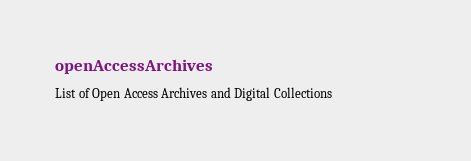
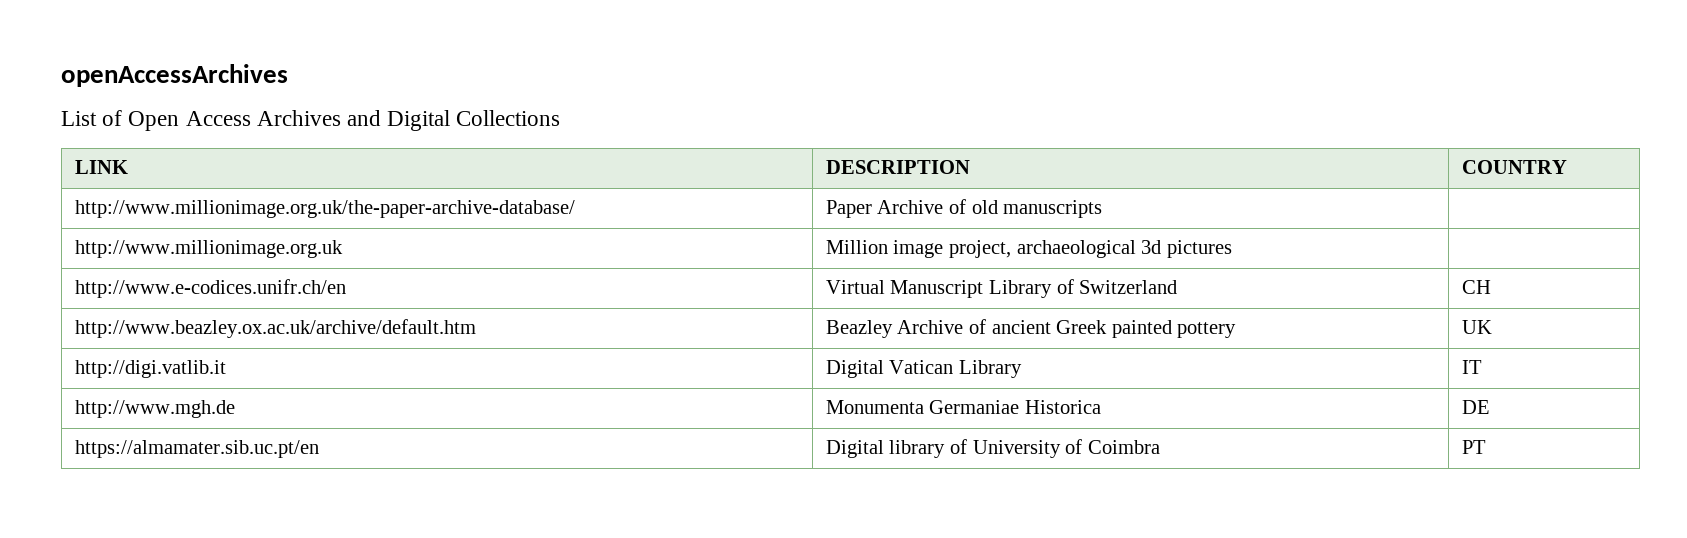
+ LINK | DESCRIPTION | COUNTRY
+ http://www.millionimage.org.uk/the-paper-archive-database/ | Paper Archive of old manuscripts |
+ http://www.millionimage.org.uk | Million image project, archaeological 3d pictures |
+ http://www.e-codices.unifr.ch/en | Virtual Manuscript Library of Switzerland | CH
+ http://www.beazley.ox.ac.uk/archive/default.htm | Beazley Archive of ancient Greek painted pottery | UK
+ http://digi.vatlib.it | Digital Vatican Library | IT
+ http://www.mgh.de | Monumenta Germaniae Historica | DE
+ https://almamater.sib.uc.pt/en | Digital library of University of Coimbra | PT

